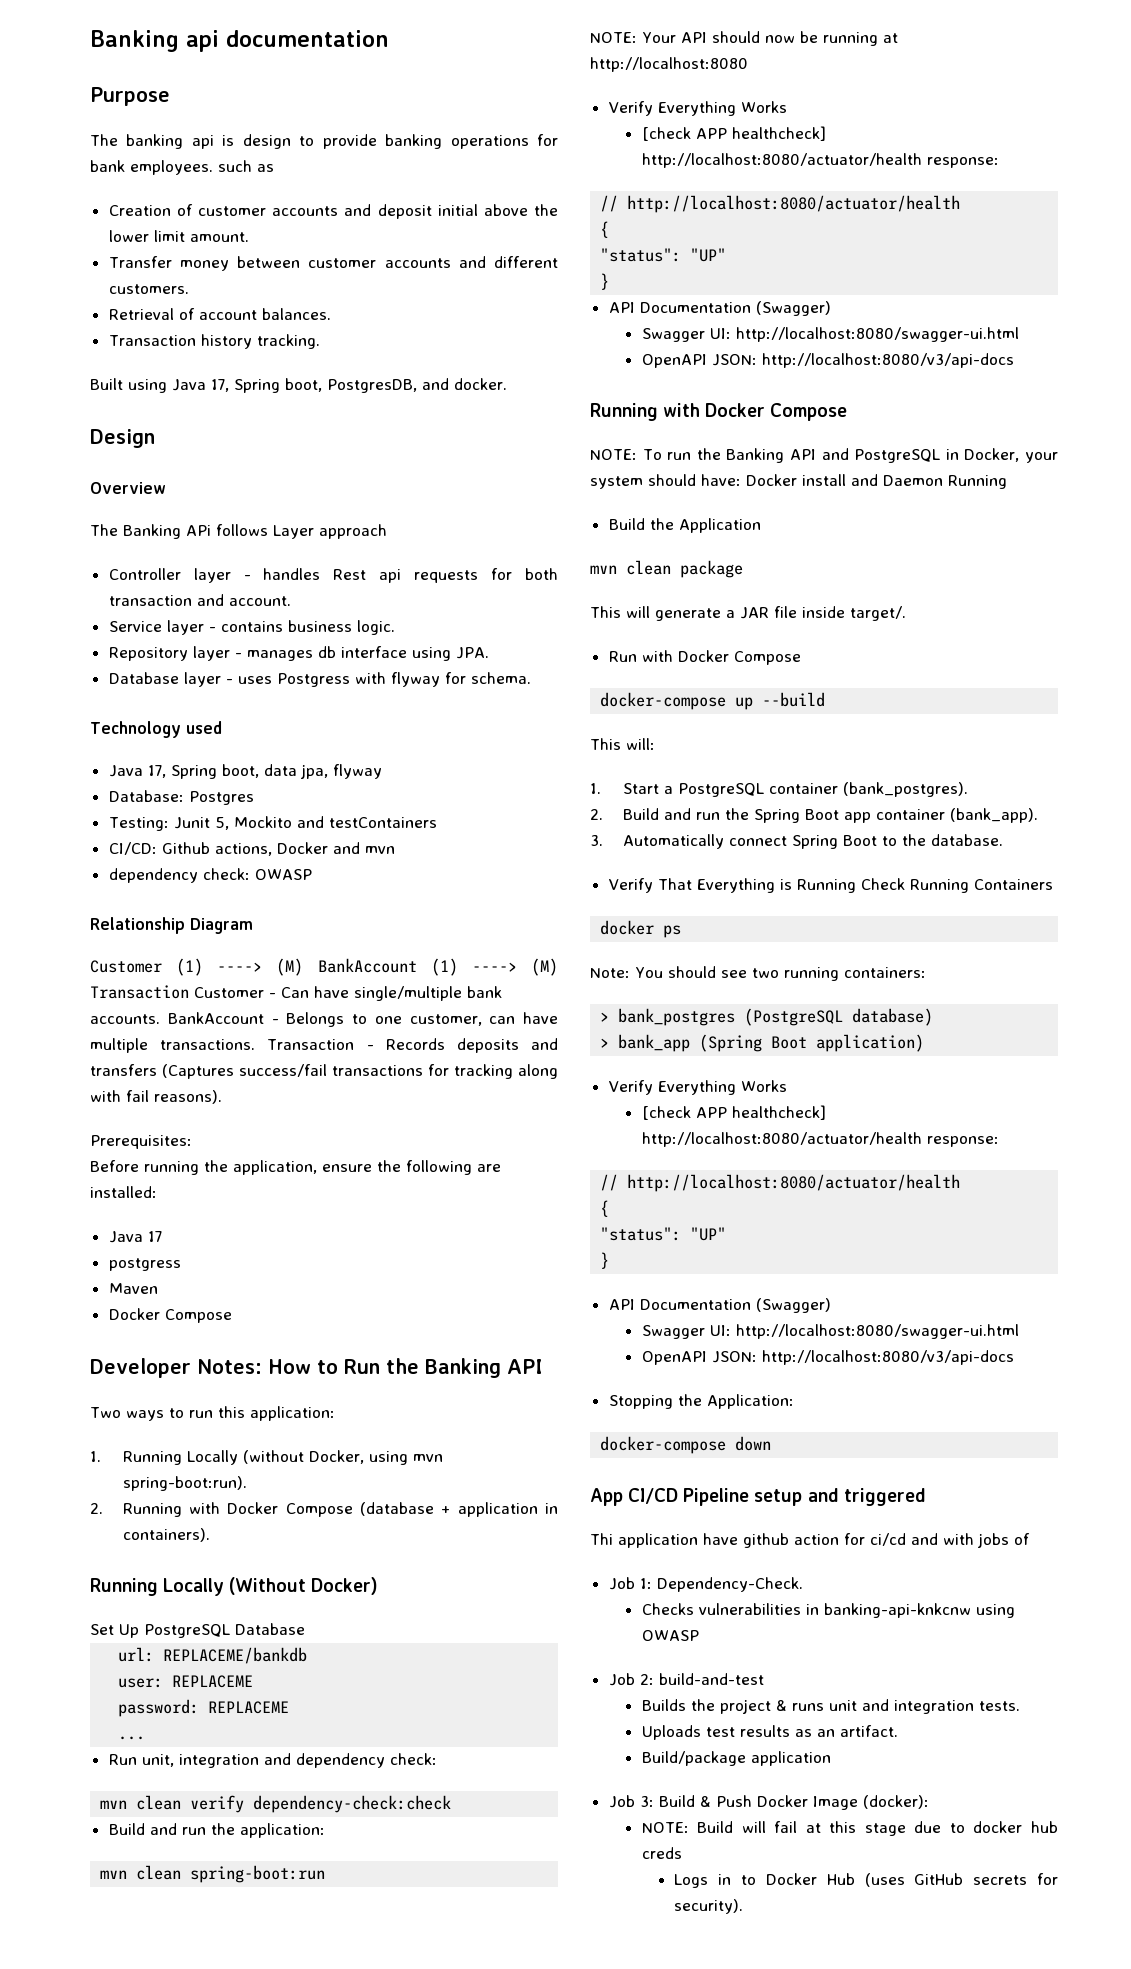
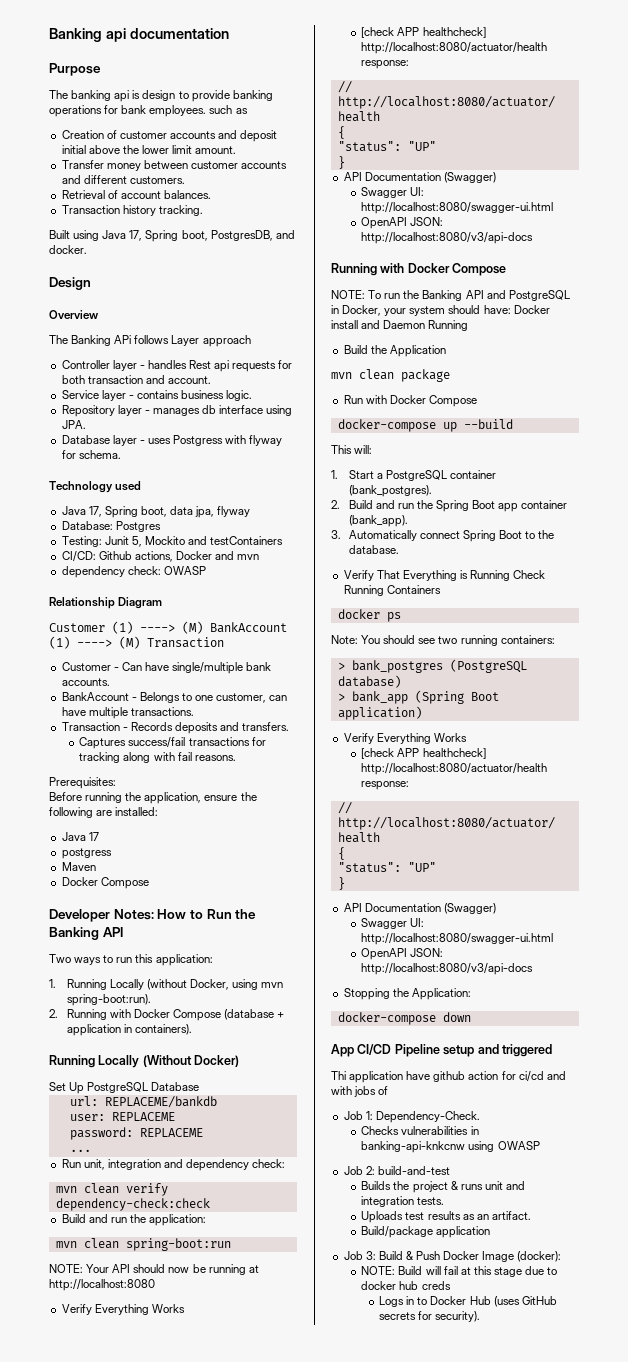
- Customer (1) ----> (M) BankAccount (1) ----> (M) Transaction Customer - Can have single/multiple bank accounts. BankAccount - Belongs to one customer, can have multiple transactions. Transaction - Records deposits and transfers (Captures success/fail transactions for tracking along with fail reasons).
+ Customer (1) ----> (M) BankAccount (1) ----> (M) Transaction
+ Customer - Can have single/multiple bank accounts.
+ BankAccount - Belongs to one customer, can have multiple transactions.
+ Transaction - Records deposits and transfers.
+ Captures success/fail transactions for tracking along with fail reasons.
- This will generate a JAR file inside target/.

